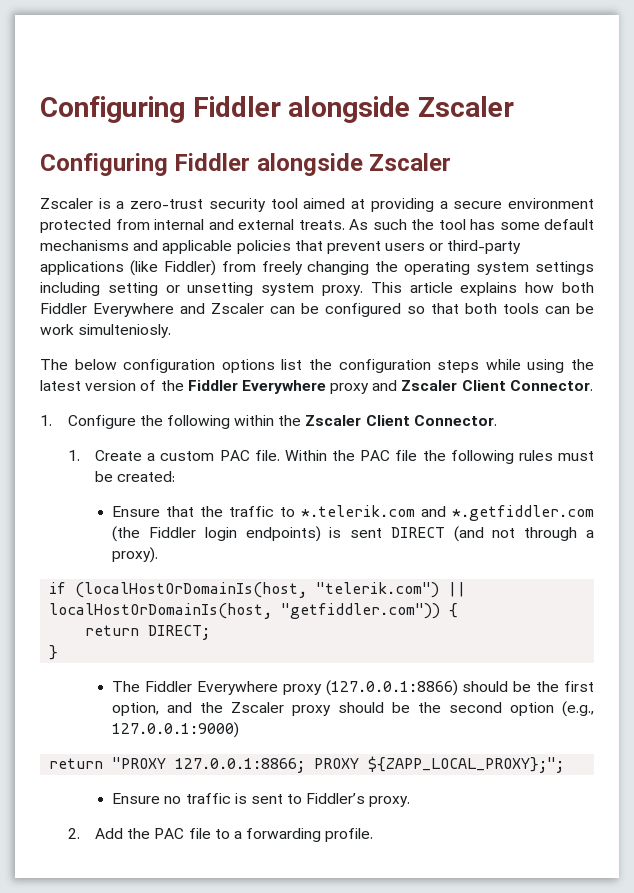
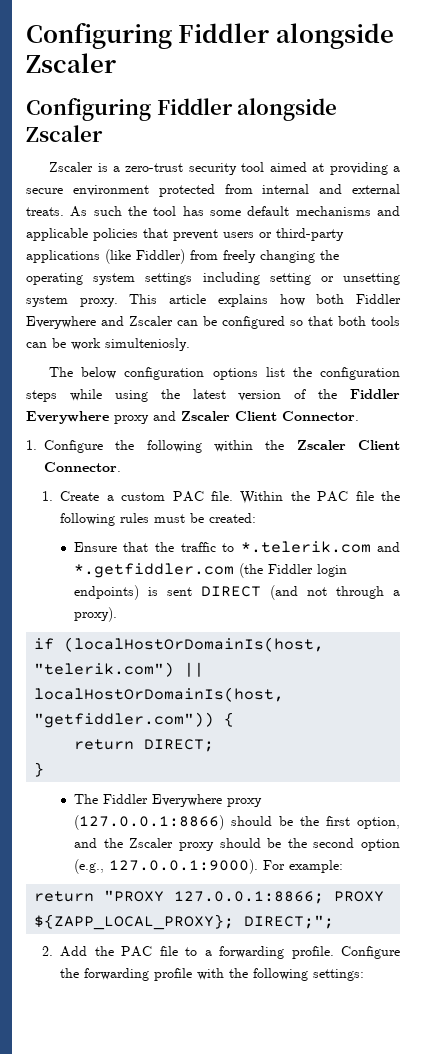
- The Fiddler Everywhere proxy (127.0.0.1:8866) should be the first option, and the Zscaler proxy should be the second option (e.g., 127.0.0.1:9000)
+ The Fiddler Everywhere proxy (127.0.0.1:8866) should be the first option, and the Zscaler proxy should be the second option (e.g., 127.0.0.1:9000). For example:
- return "PROXY 127.0.0.1:8866; PROXY ${ZAPP_LOCAL_PROXY};";
- Ensure no traffic is sent to Fiddler’s proxy.
+ return "PROXY 127.0.0.1:8866; PROXY ${ZAPP_LOCAL_PROXY}; DIRECT;";
+ Configure the forwarding profile with the following settings:

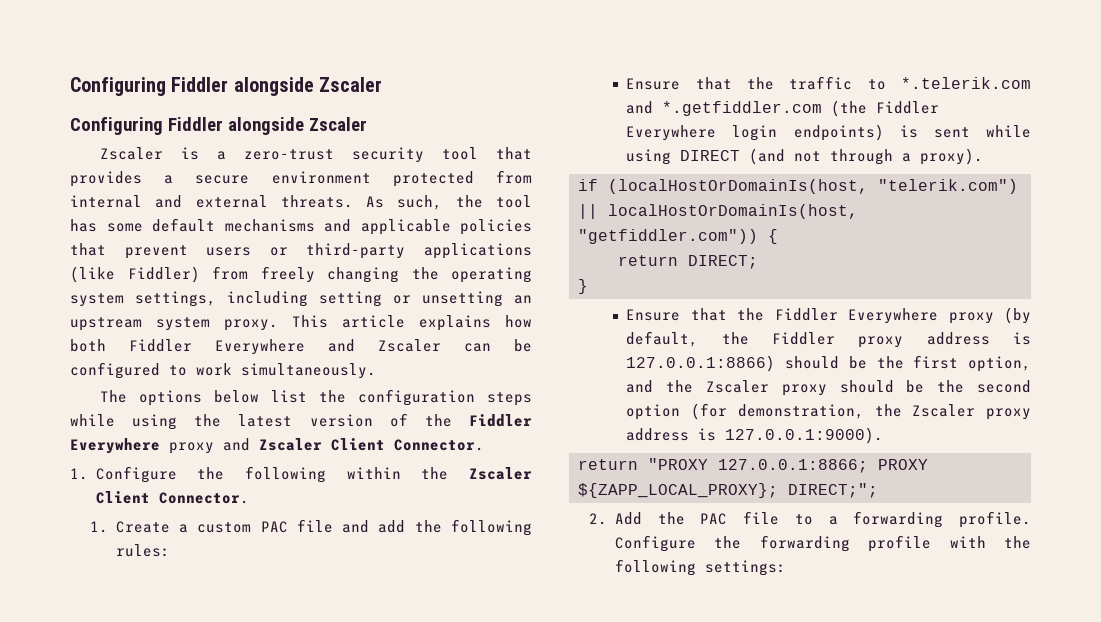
- Zscaler is a zero-trust security tool aimed at providing a secure environment protected from internal and external treats. As such the tool has some default mechanisms and applicable policies that prevent users or third-party applications (like Fiddler) from freely changing the operating system settings including setting or unsetting system proxy.
+ Zscaler is a zero-trust security tool that provides a secure environment protected from internal and external threats. As such, the tool has some default mechanisms and applicable policies that prevent users or third-party applications (like Fiddler) from freely changing the operating system settings, including setting or unsetting an upstream system proxy.
- This article explains how both Fiddler Everywhere and Zscaler can be configured so that both tools can be work simulteniosly.
- The below configuration options list the configuration steps while using the latest version of the Fiddler Everywhere proxy and Zscaler Client Connector.
+ This article explains how both Fiddler Everywhere and Zscaler can be configured to work simultaneously.
+ The options below list the configuration steps while using the latest version of the Fiddler Everywhere proxy and Zscaler Client Connector.
- 1. Create a custom PAC file. Within the PAC file the following rules must be created:
+ 1. Create a custom PAC file and add the following rules:
- Ensure that the traffic to *.telerik.com and *.getfiddler.com (the Fiddler login endpoints) is sent DIRECT (and not through a proxy).
+ Ensure that the traffic to *.telerik.com and *.getfiddler.com (the Fiddler Everywhere login endpoints) is sent while using DIRECT (and not through a proxy).
- The Fiddler Everywhere proxy (127.0.0.1:8866) should be the first option, and the Zscaler proxy should be the second option (e.g., 127.0.0.1:9000). For example:
+ Ensure that the Fiddler Everywhere proxy (by default, the Fiddler proxy address is 127.0.0.1:8866) should be the first option, and the Zscaler proxy should be the second option (for demonstration, the Zscaler proxy address is 127.0.0.1:9000).

